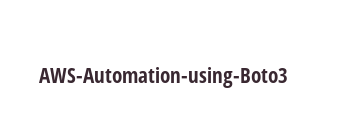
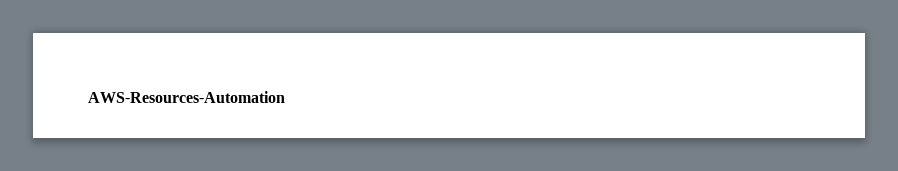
- AWS-Automation-using-Boto3
+ AWS-Resources-Automation

